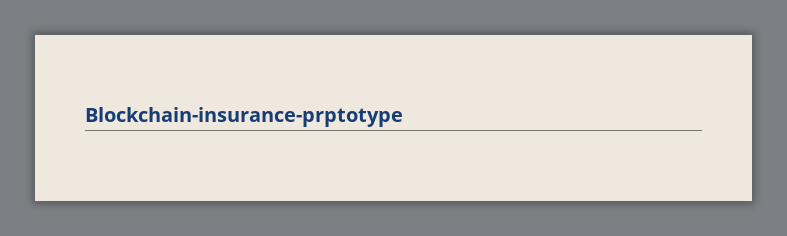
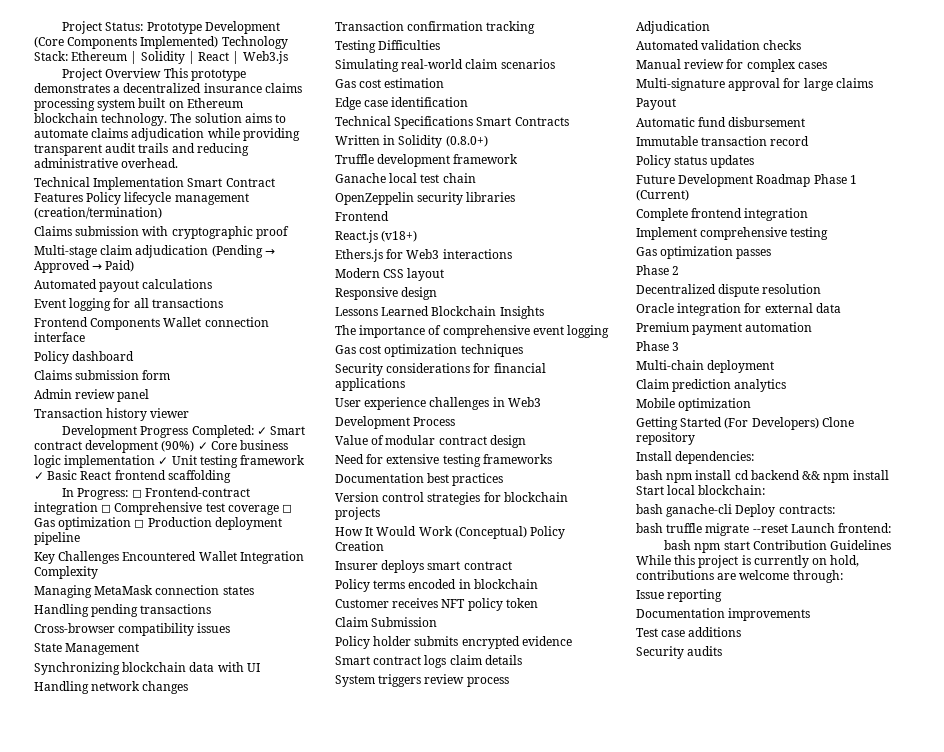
- Blockchain-insurance-prptotype
+ Project Status: Prototype Development (Core Components Implemented) Technology Stack: Ethereum | Solidity | React | Web3.js
+ Project Overview This prototype demonstrates a decentralized insurance claims processing system built on Ethereum blockchain technology. The solution aims to automate claims adjudication while providing transparent audit trails and reducing administrative overhead.
+ Technical Implementation Smart Contract Features Policy lifecycle management (creation/termination)
+ Claims submission with cryptographic proof
+ Multi-stage claim adjudication (Pending → Approved → Paid)
+ Automated payout calculations
+ Event logging for all transactions
+ Frontend Components Wallet connection interface
+ Policy dashboard
+ Claims submission form
+ Admin review panel
+ Transaction history viewer
+ Development Progress Completed: ✓ Smart contract development (90%) ✓ Core business logic implementation ✓ Unit testing framework ✓ Basic React frontend scaffolding
+ In Progress: ◻ Frontend-contract integration ◻ Comprehensive test coverage ◻ Gas optimization ◻ Production deployment pipeline
+ Key Challenges Encountered Wallet Integration Complexity
+ Managing MetaMask connection states
+ Handling pending transactions
+ Cross-browser compatibility issues
+ State Management
+ Synchronizing blockchain data with UI
+ Handling network changes
+ Transaction confirmation tracking
+ Testing Difficulties
+ Simulating real-world claim scenarios
+ Gas cost estimation
+ Edge case identification
+ Technical Specifications Smart Contracts
+ Written in Solidity (0.8.0+)
+ Truffle development framework
+ Ganache local test chain
+ OpenZeppelin security libraries
+ Frontend
+ React.js (v18+)
+ Ethers.js for Web3 interactions
+ Modern CSS layout
+ Responsive design
+ Lessons Learned Blockchain Insights
+ The importance of comprehensive event logging
+ Gas cost optimization techniques
+ Security considerations for financial applications
+ User experience challenges in Web3
+ Development Process
+ Value of modular contract design
+ Need for extensive testing frameworks
+ Documentation best practices
+ Version control strategies for blockchain projects
+ How It Would Work (Conceptual) Policy Creation
+ Insurer deploys smart contract
+ Policy terms encoded in blockchain
+ Customer receives NFT policy token
+ Claim Submission
+ Policy holder submits encrypted evidence
+ Smart contract logs claim details
+ System triggers review process
+ Adjudication
+ Automated validation checks
+ Manual review for complex cases
+ Multi-signature approval for large claims
+ Payout
+ Automatic fund disbursement
+ Immutable transaction record
+ Policy status updates
+ Future Development Roadmap Phase 1 (Current)
+ Complete frontend integration
+ Implement comprehensive testing
+ Gas optimization passes
+ Phase 2
+ Decentralized dispute resolution
+ Oracle integration for external data
+ Premium payment automation
+ Phase 3
+ Multi-chain deployment
+ Claim prediction analytics
+ Mobile optimization
+ Getting Started (For Developers) Clone repository
+ Install dependencies:
+ bash npm install cd backend && npm install Start local blockchain:
+ bash ganache-cli Deploy contracts:
+ bash truffle migrate --reset Launch frontend:
+ bash npm start Contribution Guidelines While this project is currently on hold, contributions are welcome through:
+ Issue reporting
+ Documentation improvements
+ Test case additions
+ Security audits

